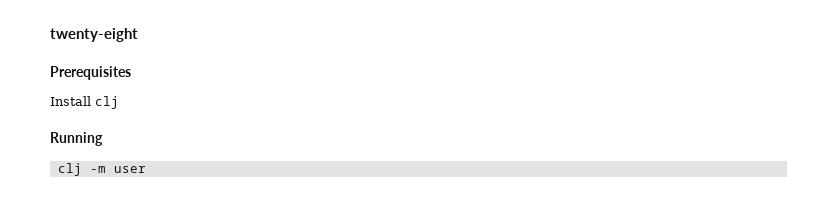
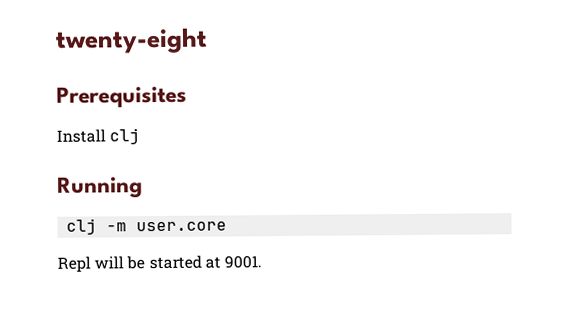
- clj -m user
+ clj -m user.core
+ Repl will be started at 9001.

